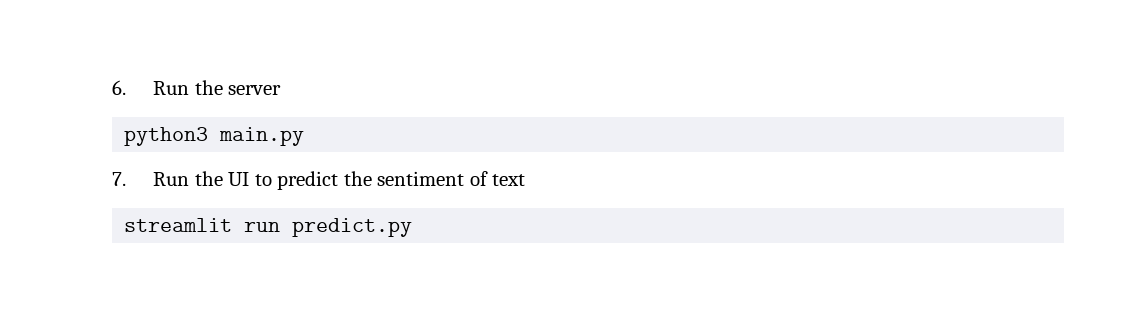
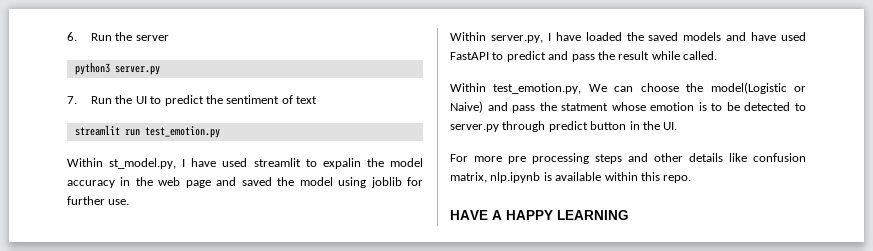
- python3 main.py
+ python3 server.py
- streamlit run predict.py
+ streamlit run test_emotion.py
+ Within st_model.py, I have used streamlit to expalin the model accuracy in the web page and saved the model using joblib for further use.
+ Within server.py, I have loaded the saved models and have used FastAPI to predict and pass the result while called.
+ Within test_emotion.py, We can choose the model(Logistic or Naive) and pass the statment whose emotion is to be detected to server.py through predict button in the UI.
+ For more pre processing steps and other details like confusion matrix, nlp.ipynb is available within this repo.
+ HAVE A HAPPY LEARNING

